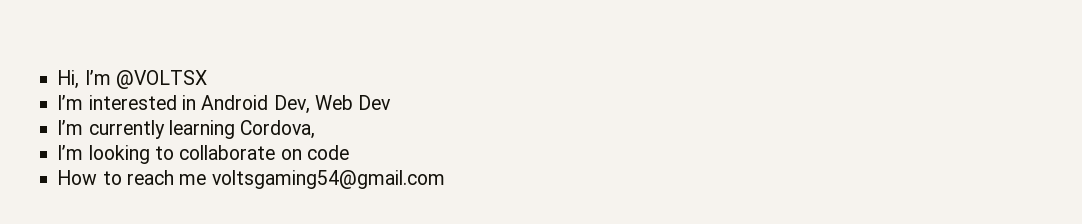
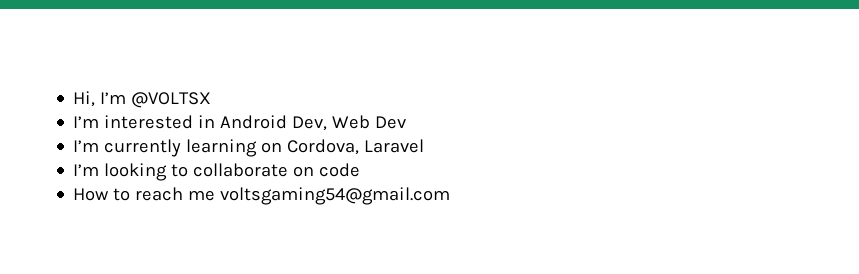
- I’m currently learning Cordova,
+ I’m currently learning on Cordova, Laravel

